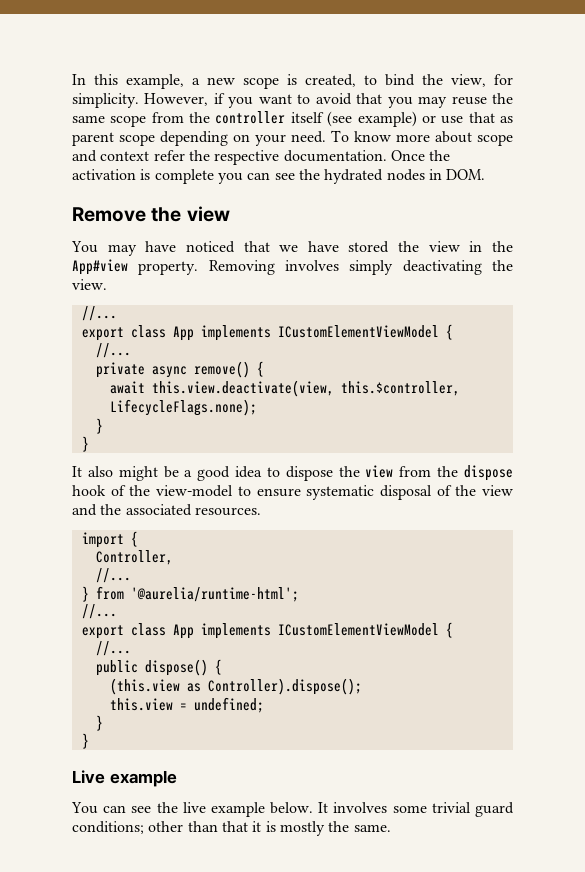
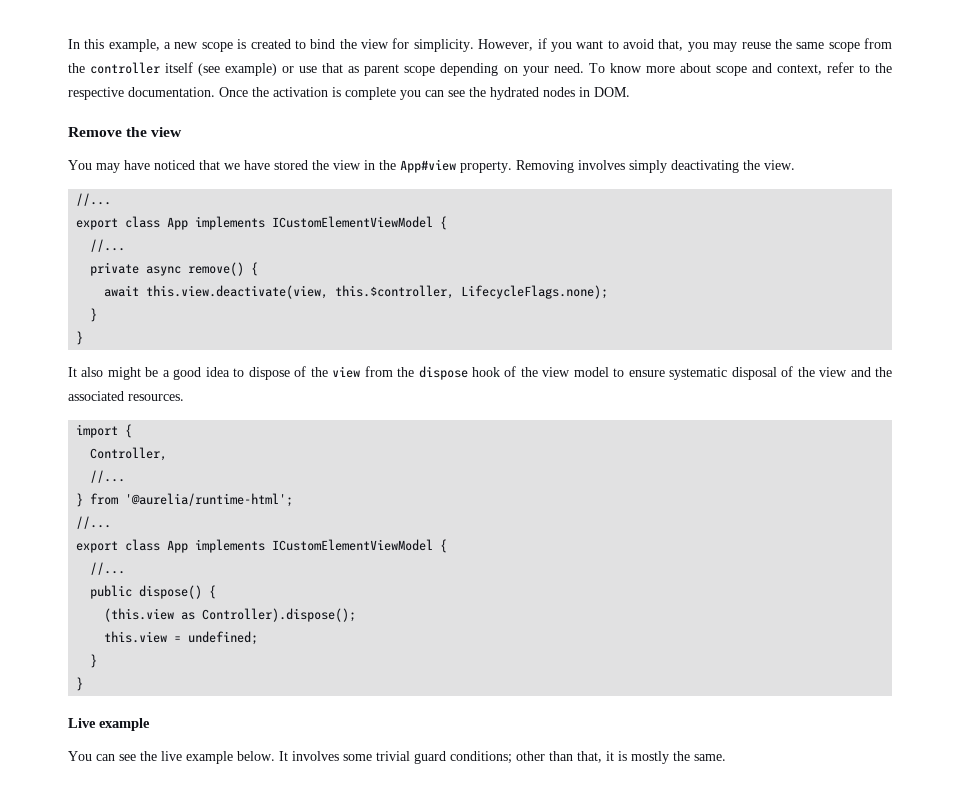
- In this example, a new scope is created, to bind the view, for simplicity.
+ In this example, a new scope is created to bind the view for simplicity.
- However, if you want to avoid that you may reuse the same scope from the controller itself (see example) or use that as parent scope depending on your need.
+ However, if you want to avoid that, you may reuse the same scope from the controller itself (see example) or use that as parent scope depending on your need.
- To know more about scope and context refer the respective documentation.
+ To know more about scope and context, refer to the respective documentation.
- It also might be a good idea to dispose the view from the dispose hook of the view-model to ensure systematic disposal of the view and the associated resources.
+ It also might be a good idea to dispose of the view from the dispose hook of the view model to ensure systematic disposal of the view and the associated resources.
- It involves some trivial guard conditions; other than that it is mostly the same.
+ It involves some trivial guard conditions; other than that, it is mostly the same.

